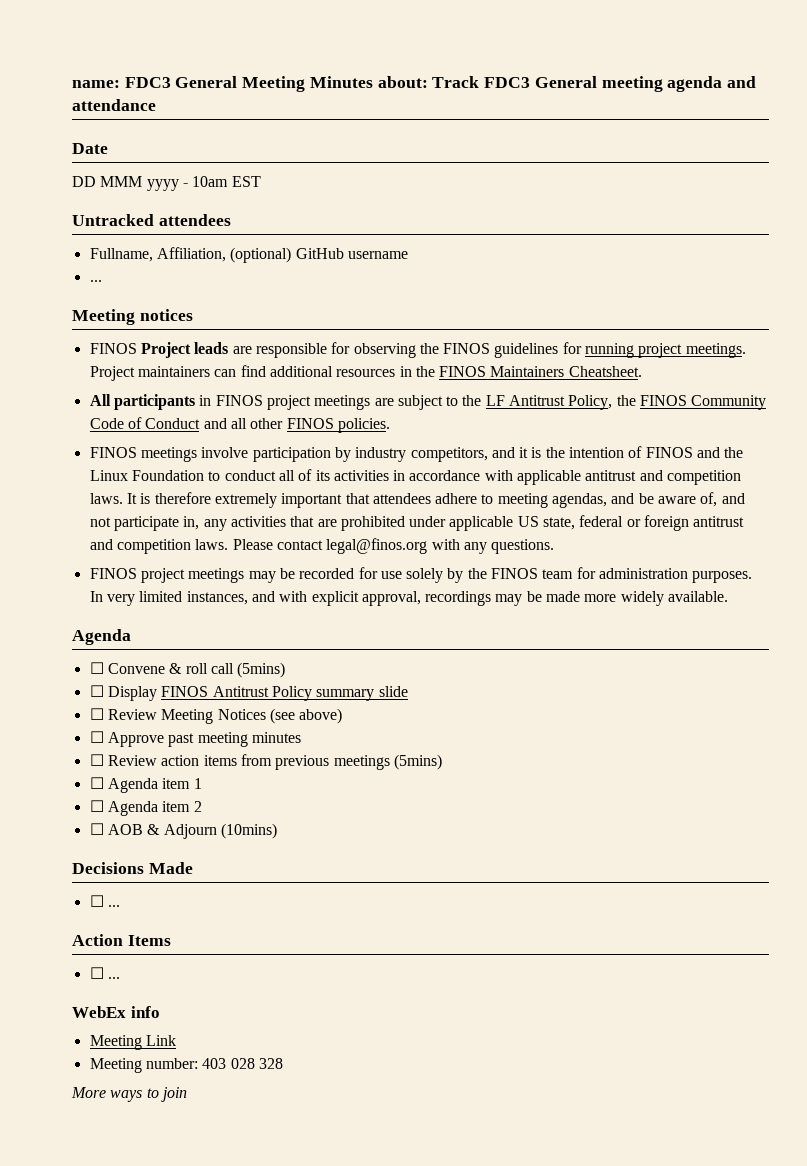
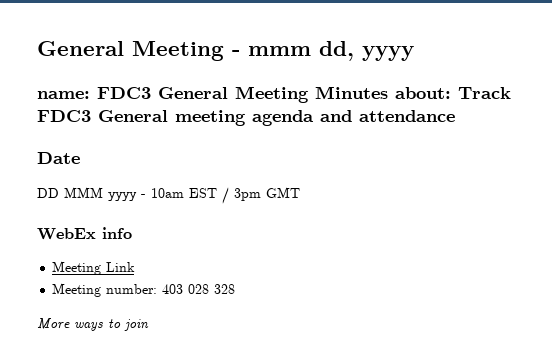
+ General Meeting - mmm dd, yyyy
- DD MMM yyyy - 10am EST
- Untracked attendees
- Fullname, Affiliation, (optional) GitHub username
- ...
- Meeting notices
- FINOS Project leads are responsible for observing the FINOS guidelines for running project meetings. Project maintainers can find additional resources in the FINOS Maintainers Cheatsheet.
- All participants in FINOS project meetings are subject to the LF Antitrust Policy, the FINOS Community Code of Conduct and all other FINOS policies.
- FINOS meetings involve participation by industry competitors, and it is the intention of FINOS and the Linux Foundation to conduct all of its activities in accordance with applicable antitrust and competition laws. It is therefore extremely important that attendees adhere to meeting agendas, and be aware of, and not participate in, any activities that are prohibited under applicable US state, federal or foreign antitrust and competition laws. Please contact legal@finos.org with any questions.
- FINOS project meetings may be recorded for use solely by the FINOS team for administration purposes. In very limited instances, and with explicit approval, recordings may be made more widely available.
- Agenda
- ☐ Convene & roll call (5mins)
- ☐ Display FINOS Antitrust Policy summary slide
- ☐ Review Meeting Notices (see above)
- ☐ Approve past meeting minutes
- ☐ Review action items from previous meetings (5mins)
- ☐ Agenda item 1
- ☐ Agenda item 2
- ☐ AOB & Adjourn (10mins)
- Decisions Made
- ☐ ...
- Action Items
- ☐ ...
+ DD MMM yyyy - 10am EST / 3pm GMT

